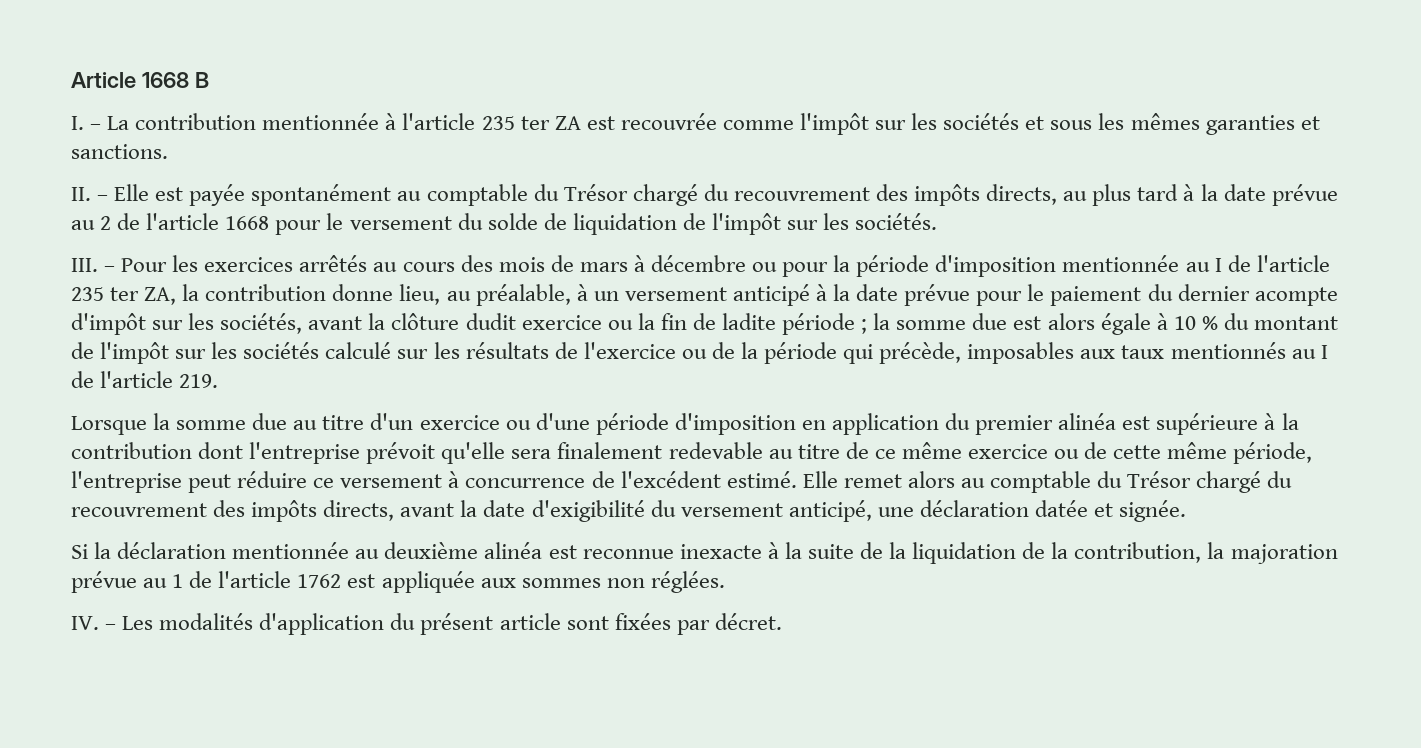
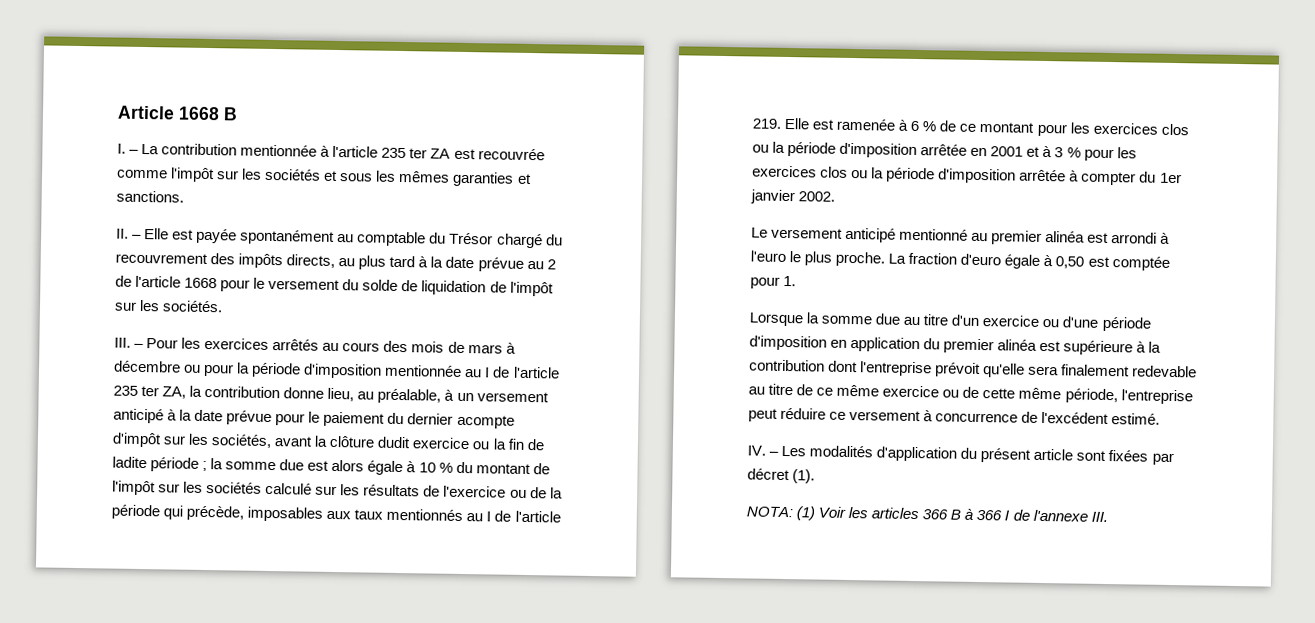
- la somme due est alors égale à 10 % du montant de l'impôt sur les sociétés calculé sur les résultats de l'exercice ou de la période qui précède, imposables aux taux mentionnés au I de l'article 219.
+ la somme due est alors égale à 10 % du montant de l'impôt sur les sociétés calculé sur les résultats de l'exercice ou de la période qui précède, imposables aux taux mentionnés au I de l'article 219. Elle est ramenée à 6 % de ce montant pour les exercices clos ou la période d'imposition arrêtée en 2001 et à 3 % pour les exercices clos ou la période d'imposition arrêtée à compter du 1er janvier 2002.
+ Le versement anticipé mentionné au premier alinéa est arrondi à l'euro le plus proche. La fraction d'euro égale à 0,50 est comptée pour 1.
- Elle remet alors au comptable du Trésor chargé du recouvrement des impôts directs, avant la date d'exigibilité du versement anticipé, une déclaration datée et signée.
- Si la déclaration mentionnée au deuxième alinéa est reconnue inexacte à la suite de la liquidation de la contribution, la majoration prévue au 1 de l'article 1762 est appliquée aux sommes non réglées.
- IV. – Les modalités d'application du présent article sont fixées par décret.
+ IV. – Les modalités d'application du présent article sont fixées par décret (1).
+ NOTA: (1) Voir les articles 366 B à 366 I de l'annexe III.

